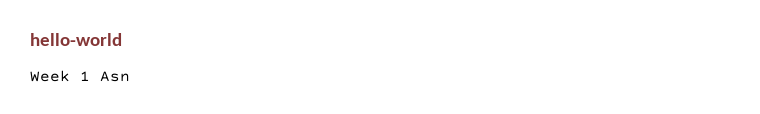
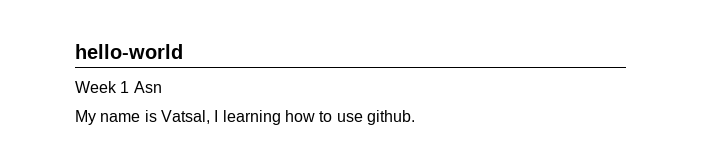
+ My name is Vatsal, I learning how to use github.

